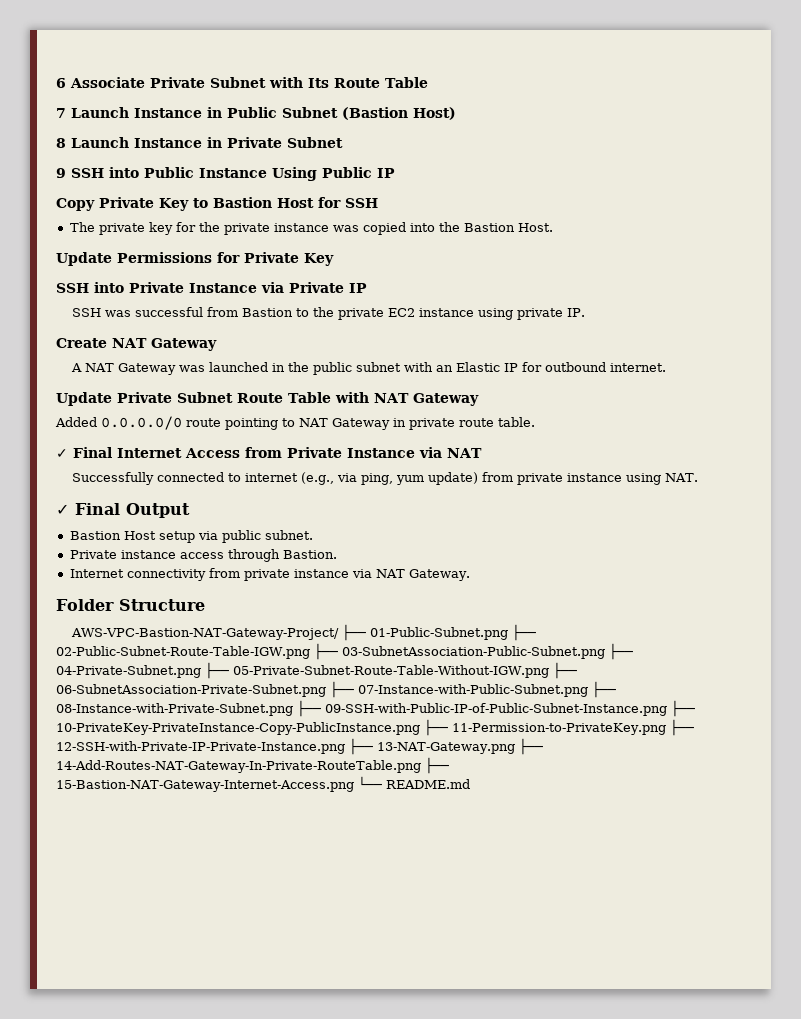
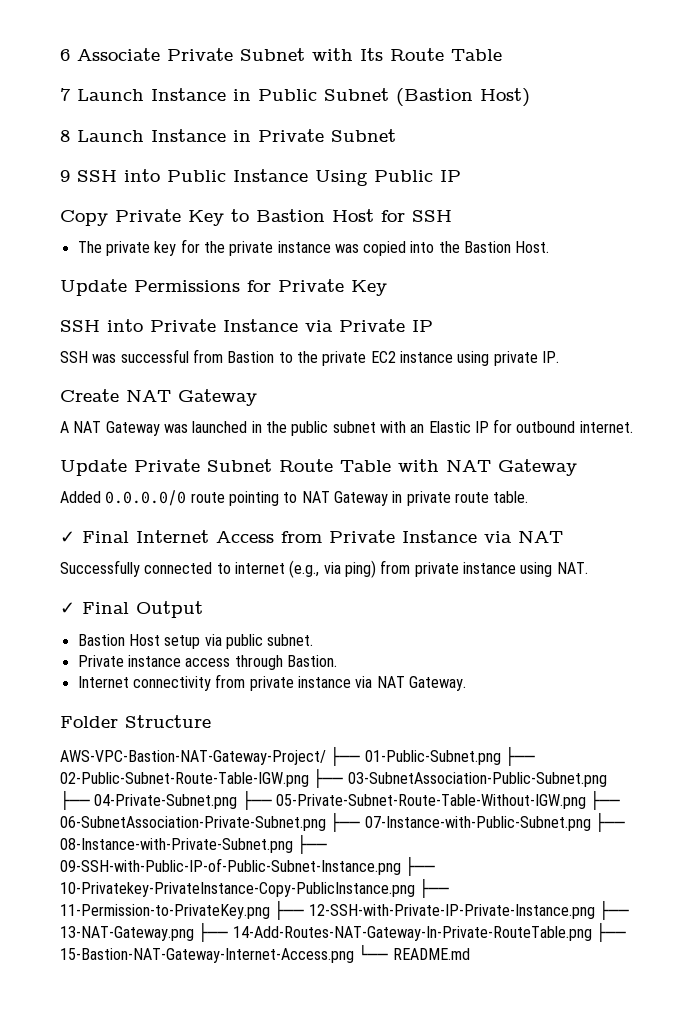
- Successfully connected to internet (e.g., via ping, yum update) from private instance using NAT.
+ Successfully connected to internet (e.g., via ping) from private instance using NAT.
- AWS-VPC-Bastion-NAT-Gateway-Project/ ├── 01-Public-Subnet.png ├── 02-Public-Subnet-Route-Table-IGW.png ├── 03-SubnetAssociation-Public-Subnet.png ├── 04-Private-Subnet.png ├── 05-Private-Subnet-Route-Table-Without-IGW.png ├── 06-SubnetAssociation-Private-Subnet.png ├── 07-Instance-with-Public-Subnet.png ├── 08-Instance-with-Private-Subnet.png ├── 09-SSH-with-Public-IP-of-Public-Subnet-Instance.png ├── 10-PrivateKey-PrivateInstance-Copy-PublicInstance.png ├── 11-Permission-to-PrivateKey.png ├── 12-SSH-with-Private-IP-Private-Instance.png ├── 13-NAT-Gateway.png ├── 14-Add-Routes-NAT-Gateway-In-Private-RouteTable.png ├── 15-Bastion-NAT-Gateway-Internet-Access.png └── README.md
+ AWS-VPC-Bastion-NAT-Gateway-Project/ ├── 01-Public-Subnet.png ├── 02-Public-Subnet-Route-Table-IGW.png ├── 03-SubnetAssociation-Public-Subnet.png ├── 04-Private-Subnet.png ├── 05-Private-Subnet-Route-Table-Without-IGW.png ├── 06-SubnetAssociation-Private-Subnet.png ├── 07-Instance-with-Public-Subnet.png ├── 08-Instance-with-Private-Subnet.png ├── 09-SSH-with-Public-IP-of-Public-Subnet-Instance.png ├── 10-Privatekey-PrivateInstance-Copy-PublicInstance.png ├── 11-Permission-to-PrivateKey.png ├── 12-SSH-with-Private-IP-Private-Instance.png ├── 13-NAT-Gateway.png ├── 14-Add-Routes-NAT-Gateway-In-Private-RouteTable.png ├── 15-Bastion-NAT-Gateway-Internet-Access.png └── README.md

